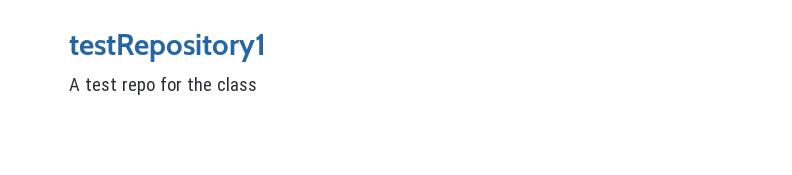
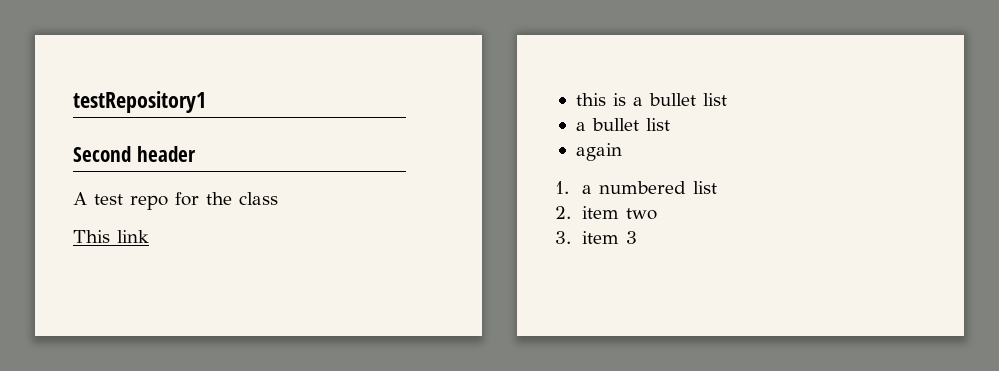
+ Second header
+ This link
+ this is a bullet list
+ a bullet list
+ again
+ 1. a numbered list
+ 2. item two
+ 3. item 3

